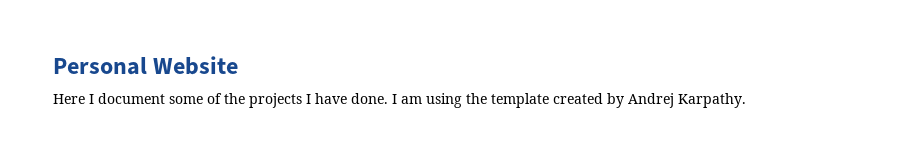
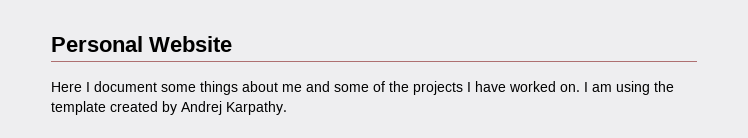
- Here I document some of the projects I have done.
+ Here I document some things about me and some of the projects I have worked on.

